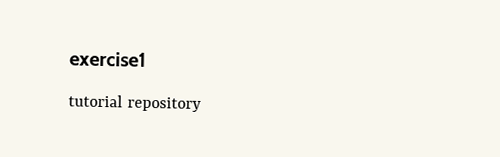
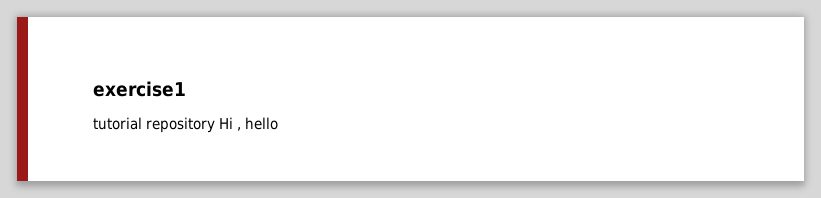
- tutorial repository
+ tutorial repository Hi , hello

